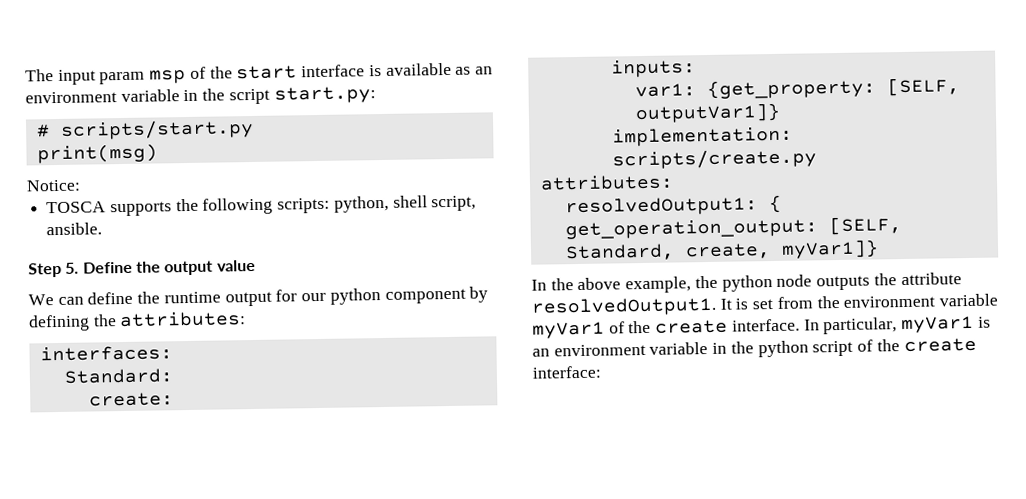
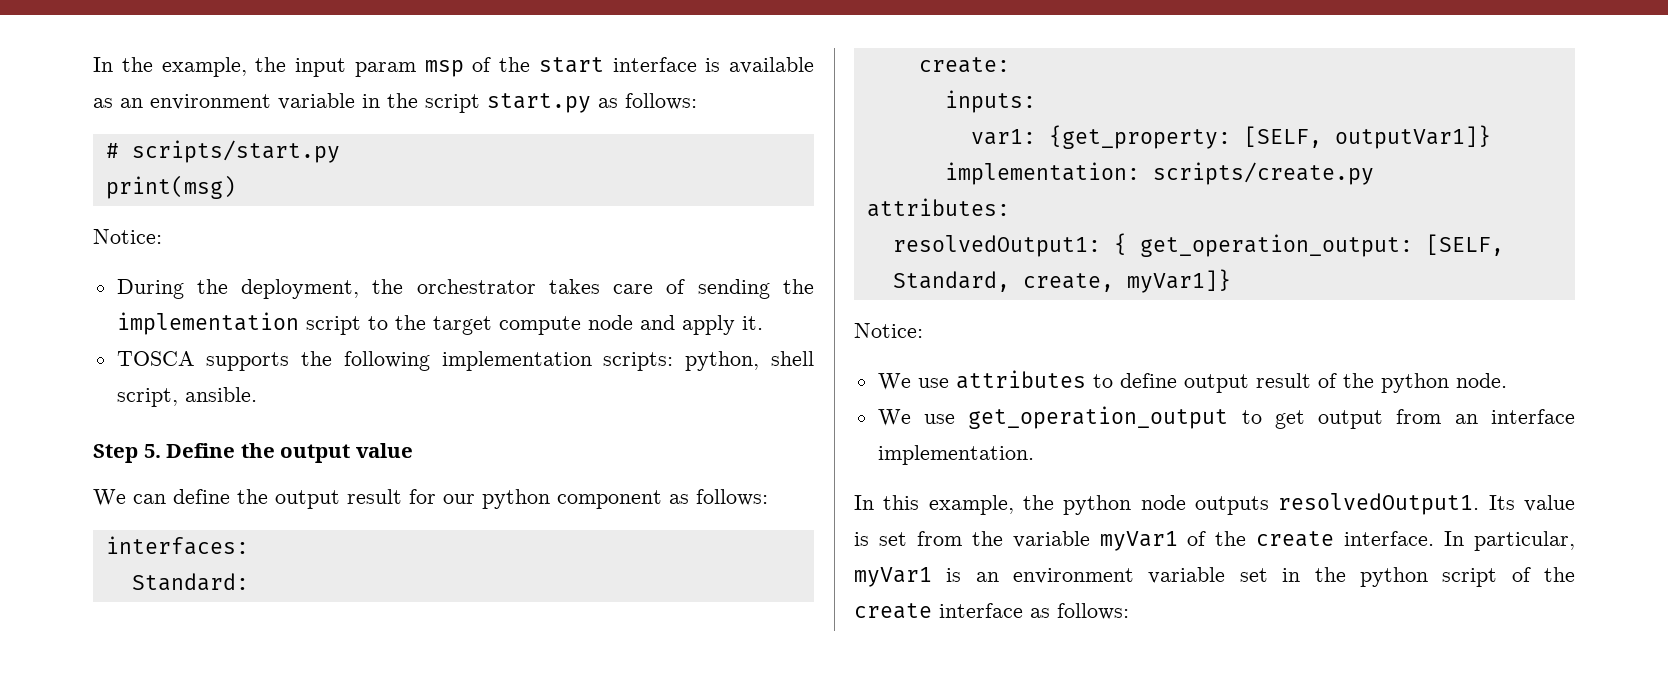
- The input param msp of the start interface is available as an environment variable in the script start.py:
+ In the example, the input param msp of the start interface is available as an environment variable in the script start.py as follows:
+ During the deployment, the orchestrator takes care of sending the implementation script to the target compute node and apply it.
- TOSCA supports the following scripts: python, shell script, ansible.
+ TOSCA supports the following implementation scripts: python, shell script, ansible.
- We can define the runtime output for our python component by defining the attributes:
+ We can define the output result for our python component as follows:
  resolvedOutput1: { get_operation_output: [SELF, Standard, create, myVar1]}
- In the above example, the python node outputs the attribute resolvedOutput1. It is set from the environment variable myVar1 of the create interface.
+ Notice:
+ We use attributes to define output result of the python node.
+ We use get_operation_output to get output from an interface implementation.
+ In this example, the python node outputs resolvedOutput1. Its value is set from the variable myVar1 of the create interface.
- In particular, myVar1 is an environment variable in the python script of the create interface:
+ In particular, myVar1 is an environment variable set in the python script of the create interface as follows:

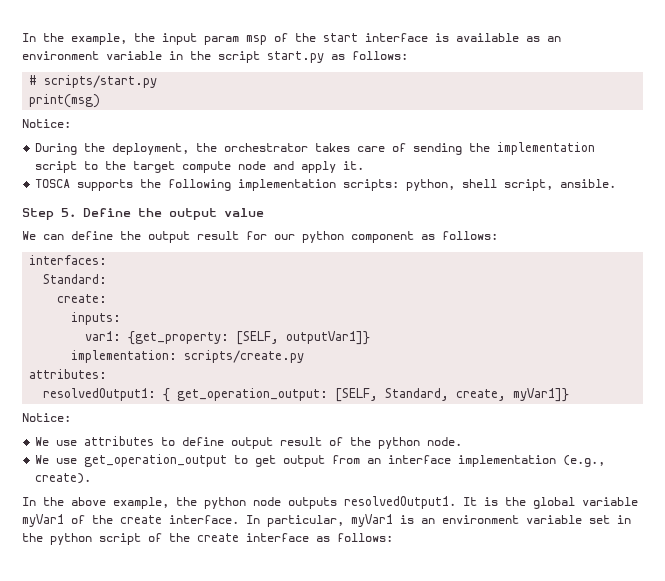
- We use get_operation_output to get output from an interface implementation.
- In this example, the python node outputs resolvedOutput1.
+ We use get_operation_output to get output from an interface implementation (e.g., create).
+ In the above example, the python node outputs resolvedOutput1.
- Its value is set from the variable myVar1 of the create interface.
+ It is the global variable myVar1 of the create interface.

